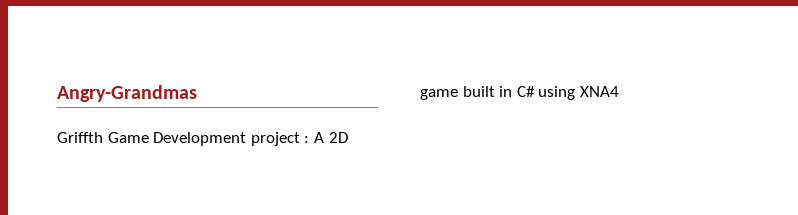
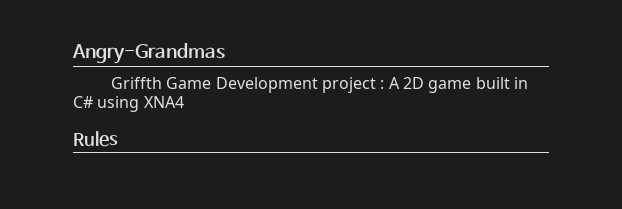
+ Rules

